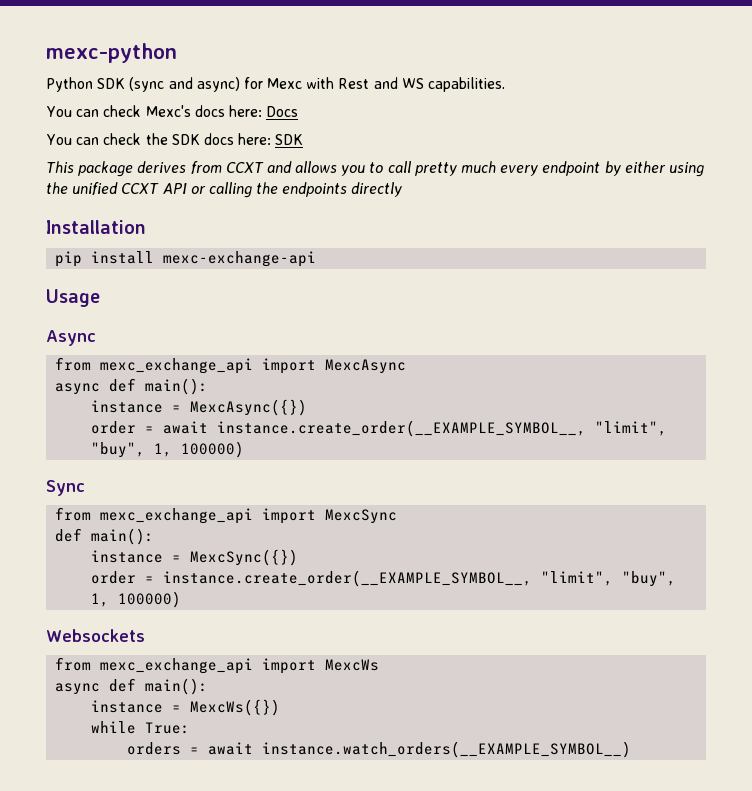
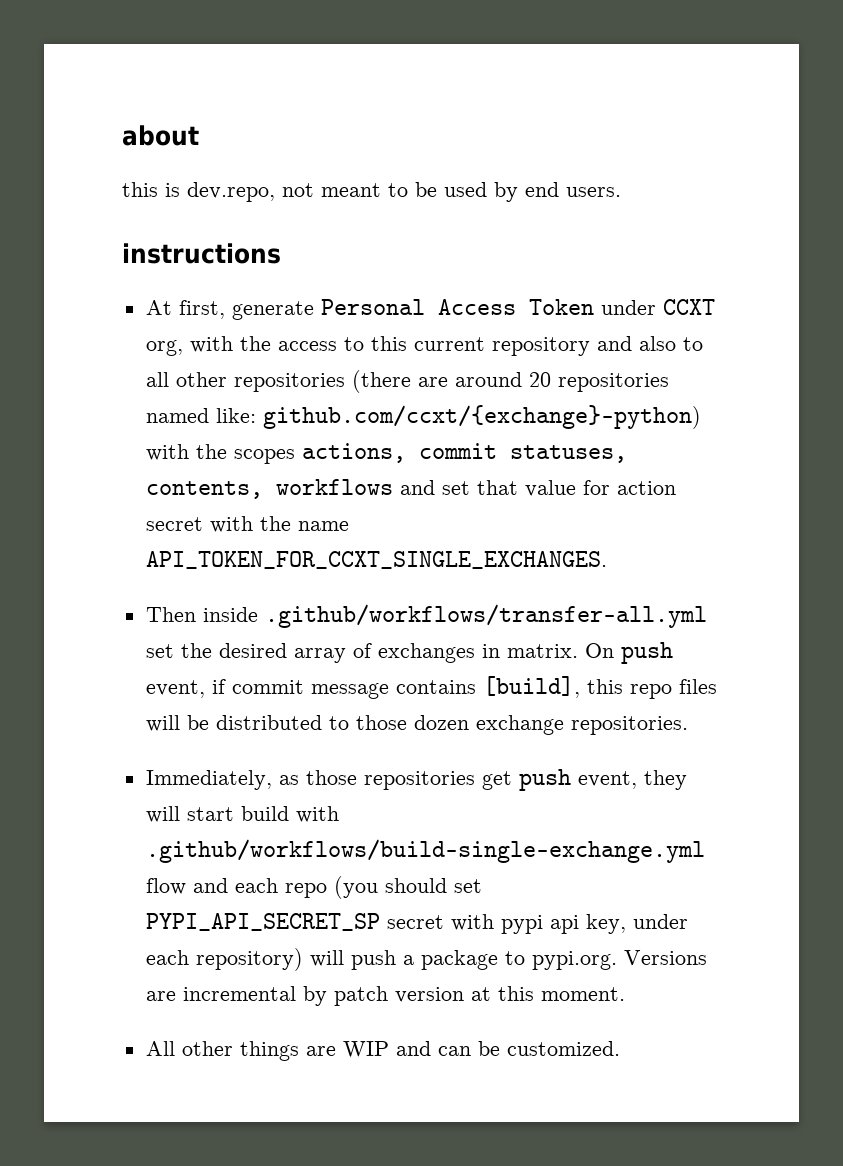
- mexc-python
- Python SDK (sync and async) for Mexc with Rest and WS capabilities.
- You can check Mexc's docs here: Docs
- You can check the SDK docs here: SDK
- This package derives from CCXT and allows you to call pretty much every endpoint by either using the unified CCXT API or calling the endpoints directly
- Installation
- pip install mexc-exchange-api
- Usage
- Async
- from mexc_exchange_api import MexcAsync
- async def main():
- instance = MexcAsync({})
- order = await instance.create_order(__EXAMPLE_SYMBOL__, "limit", "buy", 1, 100000)
- Sync
- from mexc_exchange_api import MexcSync
- def main():
- instance = MexcSync({})
- order = instance.create_order(__EXAMPLE_SYMBOL__, "limit", "buy", 1, 100000)
- Websockets
- from mexc_exchange_api import MexcWs
- async def main():
- instance = MexcWs({})
- while True:
- orders = await instance.watch_orders(__EXAMPLE_SYMBOL__)
+ about
+ this is dev.repo, not meant to be used by end users.
+ instructions
+ At first, generate Personal Access Token under CCXT org, with the access to this current repository and also to all other repositories (there are around 20 repositories named like: github.com/ccxt/{exchange}-python) with the scopes actions, commit statuses, contents, workflows and set that value for action secret with the name API_TOKEN_FOR_CCXT_SINGLE_EXCHANGES.
+ Then inside .github/workflows/transfer-all.yml set the desired array of exchanges in matrix. On push event, if commit message contains [build], this repo files will be distributed to those dozen exchange repositories.
+ Immediately, as those repositories get push event, they will start build with .github/workflows/build-single-exchange.yml flow and each repo (you should set PYPI_API_SECRET_SP secret with pypi api key, under each repository) will push a package to pypi.org. Versions are incremental by patch version at this moment.
+ All other things are WIP and can be customized.

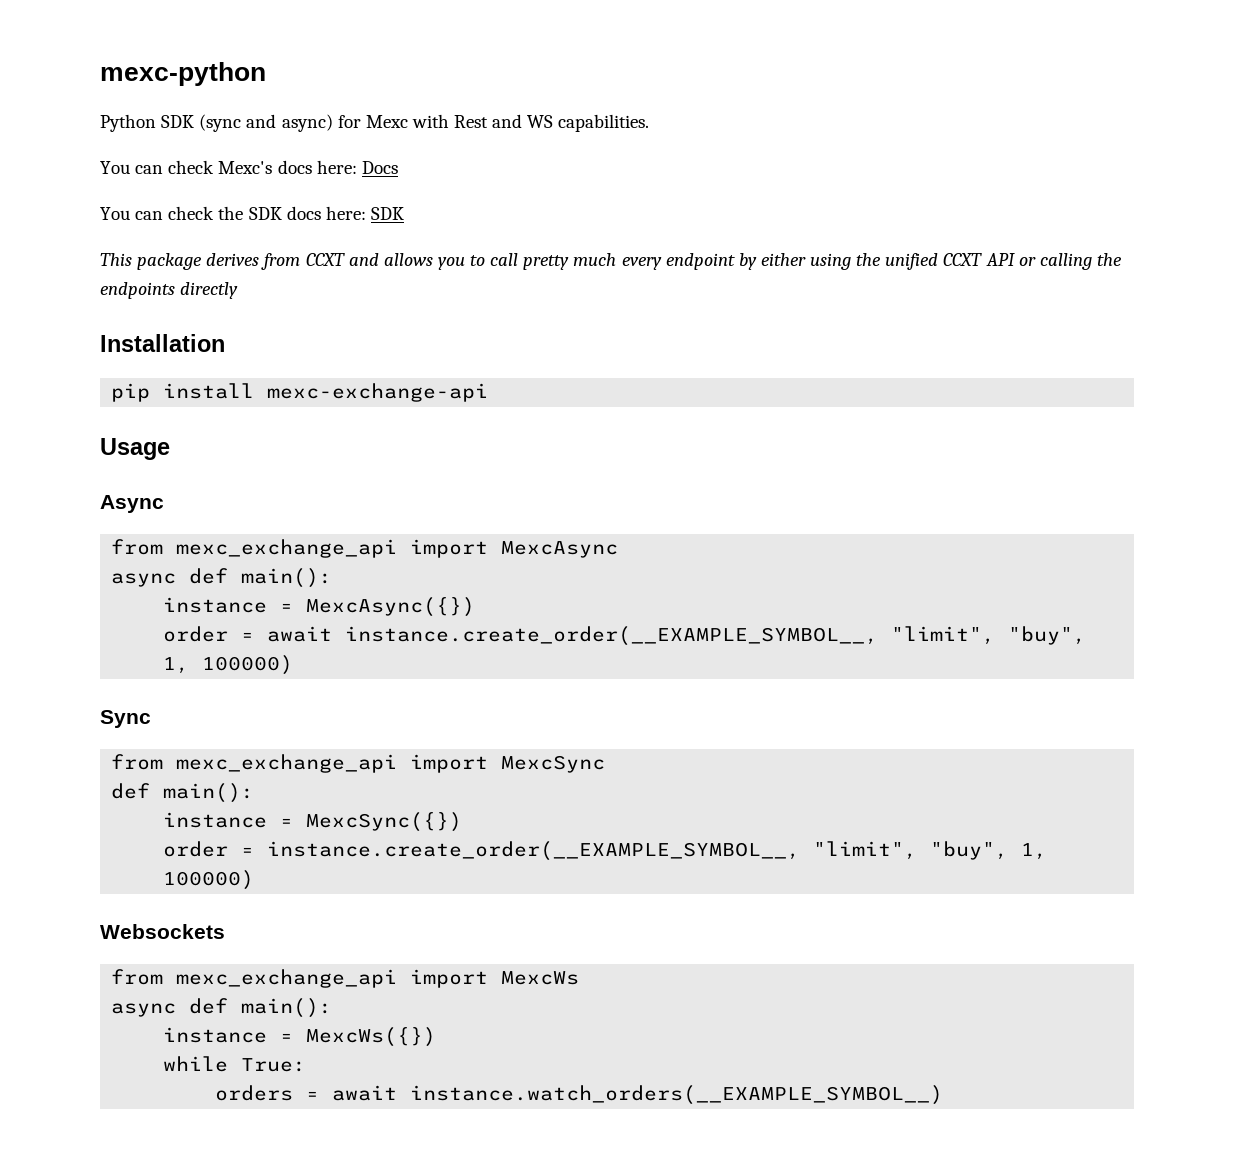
- about
- this is dev.repo, not meant to be used by end users.
- instructions
- At first, generate Personal Access Token under CCXT org, with the access to this current repository and also to all other repositories (there are around 20 repositories named like: github.com/ccxt/{exchange}-python) with the scopes actions, commit statuses, contents, workflows and set that value for action secret with the name API_TOKEN_FOR_CCXT_SINGLE_EXCHANGES.
- Then inside .github/workflows/transfer-all.yml set the desired array of exchanges in matrix. On push event, if commit message contains [build], this repo files will be distributed to those dozen exchange repositories.
- Immediately, as those repositories get push event, they will start build with .github/workflows/build-single-exchange.yml flow and each repo (you should set PYPI_API_SECRET_SP secret with pypi api key, under each repository) will push a package to pypi.org. Versions are incremental by patch version at this moment.
- All other things are WIP and can be customized.
+ mexc-python
+ Python SDK (sync and async) for Mexc with Rest and WS capabilities.
+ You can check Mexc's docs here: Docs
+ You can check the SDK docs here: SDK
+ This package derives from CCXT and allows you to call pretty much every endpoint by either using the unified CCXT API or calling the endpoints directly
+ Installation
+ pip install mexc-exchange-api
+ Usage
+ Async
+ from mexc_exchange_api import MexcAsync
+ async def main():
+ instance = MexcAsync({})
+ order = await instance.create_order(__EXAMPLE_SYMBOL__, "limit", "buy", 1, 100000)
+ Sync
+ from mexc_exchange_api import MexcSync
+ def main():
+ instance = MexcSync({})
+ order = instance.create_order(__EXAMPLE_SYMBOL__, "limit", "buy", 1, 100000)
+ Websockets
+ from mexc_exchange_api import MexcWs
+ async def main():
+ instance = MexcWs({})
+ while True:
+ orders = await instance.watch_orders(__EXAMPLE_SYMBOL__)

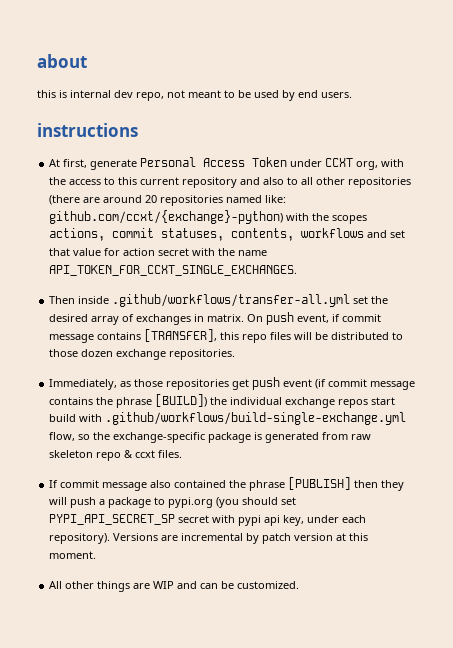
- mexc-python
- Python SDK (sync and async) for Mexc with Rest and WS capabilities.
- You can check Mexc's docs here: Docs
- You can check the SDK docs here: SDK
- This package derives from CCXT and allows you to call pretty much every endpoint by either using the unified CCXT API or calling the endpoints directly
- Installation
- pip install mexc-exchange-api
- Usage
- Async
- from mexc_exchange_api import MexcAsync
- async def main():
- instance = MexcAsync({})
- order = await instance.create_order(__EXAMPLE_SYMBOL__, "limit", "buy", 1, 100000)
- Sync
- from mexc_exchange_api import MexcSync
- def main():
- instance = MexcSync({})
- order = instance.create_order(__EXAMPLE_SYMBOL__, "limit", "buy", 1, 100000)
- Websockets
- from mexc_exchange_api import MexcWs
- async def main():
- instance = MexcWs({})
- while True:
- orders = await instance.watch_orders(__EXAMPLE_SYMBOL__)
+ about
+ this is internal dev repo, not meant to be used by end users.
+ instructions
+ At first, generate Personal Access Token under CCXT org, with the access to this current repository and also to all other repositories (there are around 20 repositories named like: github.com/ccxt/{exchange}-python) with the scopes actions, commit statuses, contents, workflows and set that value for action secret with the name API_TOKEN_FOR_CCXT_SINGLE_EXCHANGES.
+ Then inside .github/workflows/transfer-all.yml set the desired array of exchanges in matrix. On push event, if commit message contains [TRANSFER], this repo files will be distributed to those dozen exchange repositories.
+ Immediately, as those repositories get push event (if commit message contains the phrase [BUILD]) the individual exchange repos start build with .github/workflows/build-single-exchange.yml flow, so the exchange-specific package is generated from raw skeleton repo & ccxt files.
+ If commit message also contained the phrase [PUBLISH] then they will push a package to pypi.org (you should set PYPI_API_SECRET_SP secret with pypi api key, under each repository). Versions are incremental by patch version at this moment.
+ All other things are WIP and can be customized.

